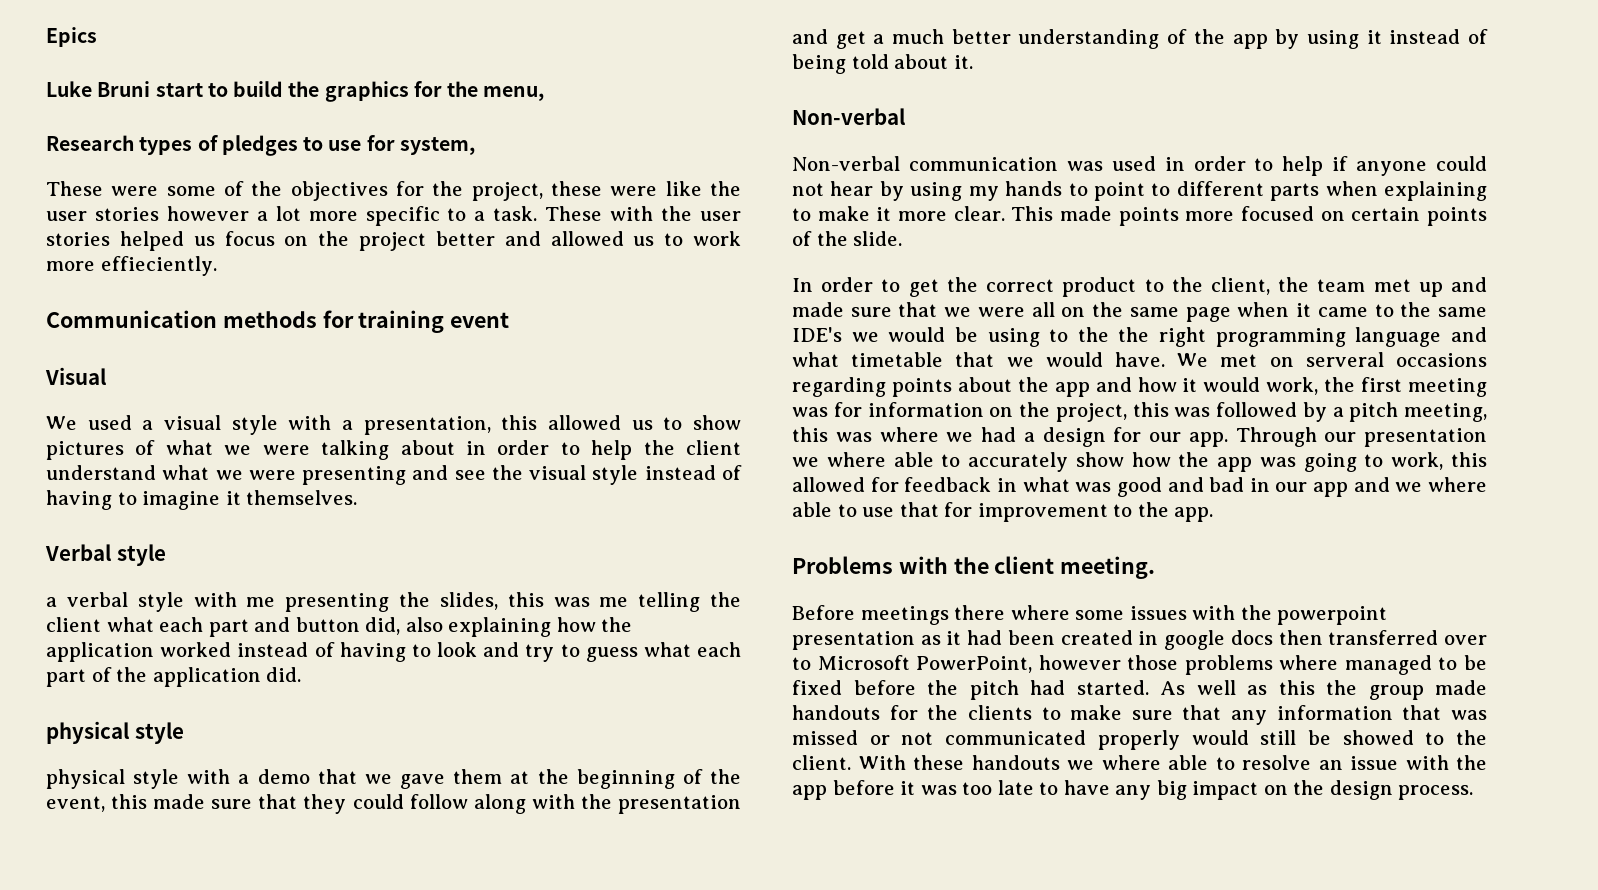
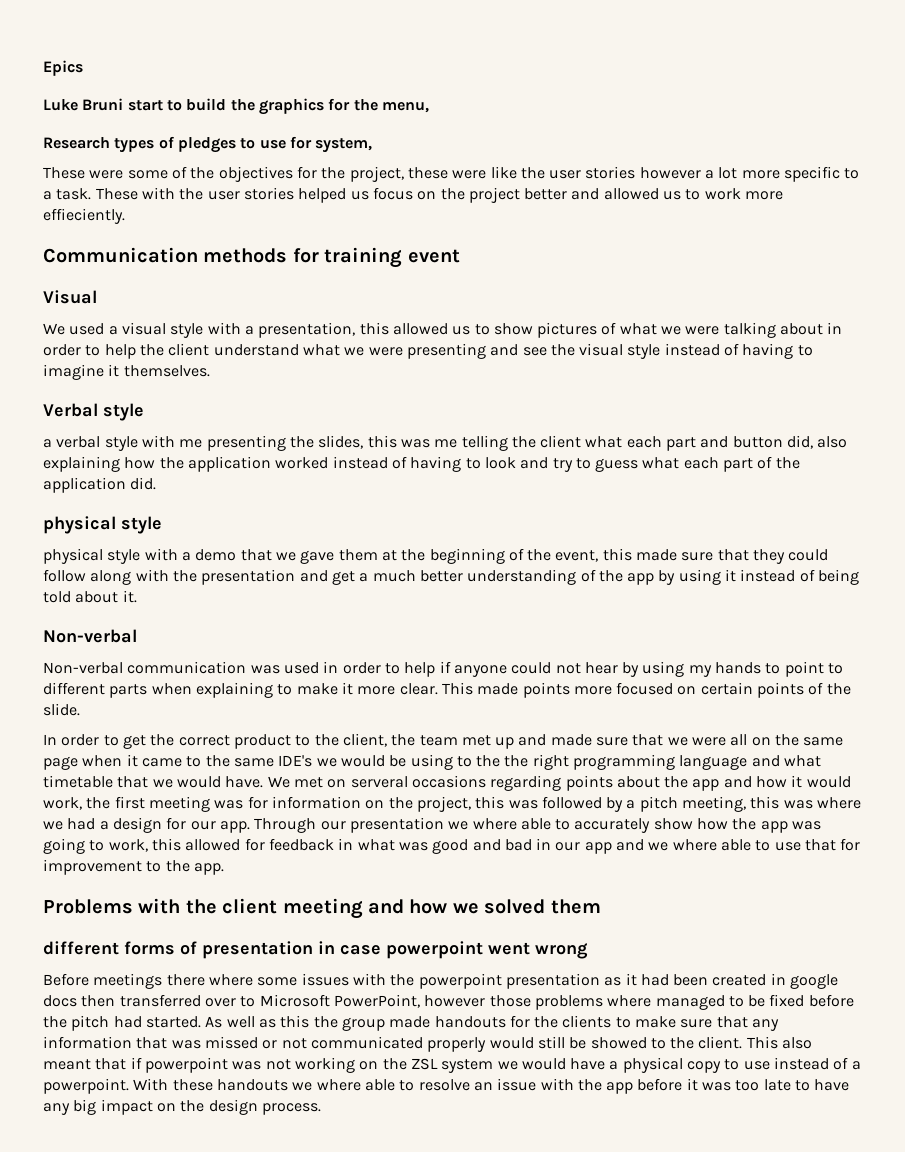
- Problems with the client meeting.
+ Problems with the client meeting and how we solved them
+ different forms of presentation in case powerpoint went wrong
+ This also meant that if powerpoint was not working on the ZSL system we would have a physical copy to use instead of a powerpoint.

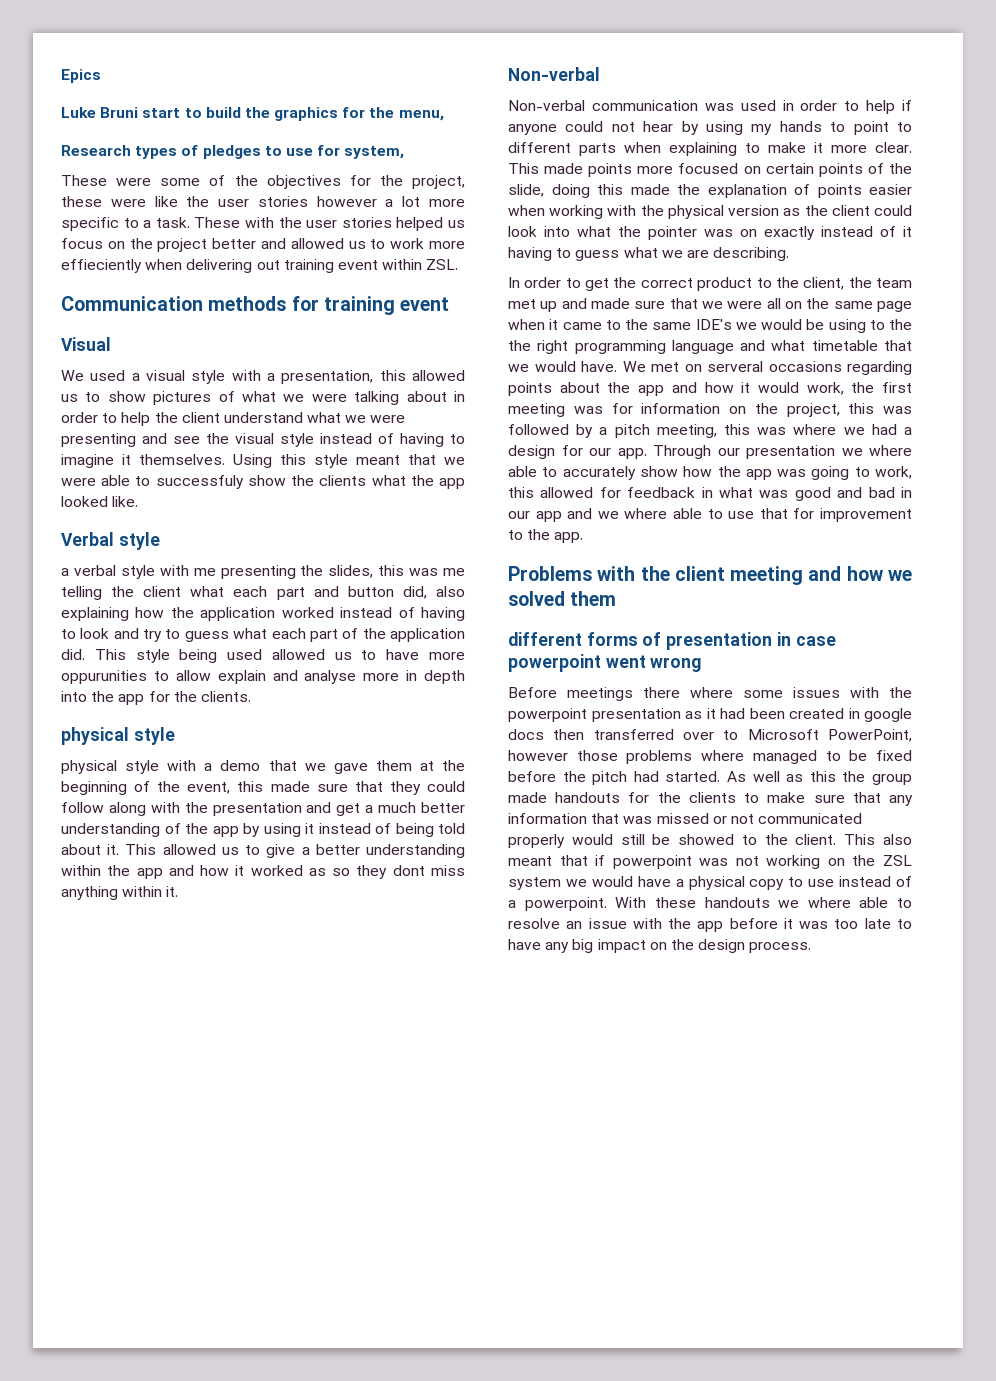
- These with the user stories helped us focus on the project better and allowed us to work more effieciently.
+ These with the user stories helped us focus on the project better and allowed us to work more effieciently when delivering out training event within ZSL.
+ Using this style meant that we were able to successfuly show the clients what the app looked like.
+ This style being used allowed us to have more oppurunities to allow explain and analyse more in depth into the app for the clients.
+ This allowed us to give a better understanding within the app and how it worked as so they dont miss anything within it.
- This made points more focused on certain points of the slide.
+ This made points more focused on certain points of the slide, doing this made the explanation of points easier when working with the physical version as the client could look into what the pointer was on exactly instead of it having to guess what we are describing.

